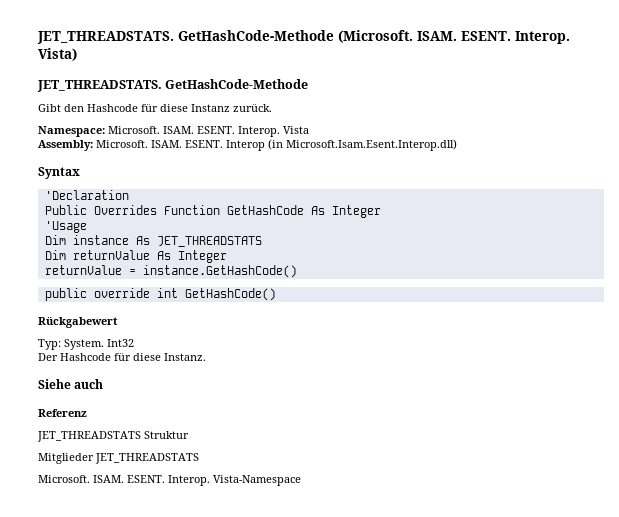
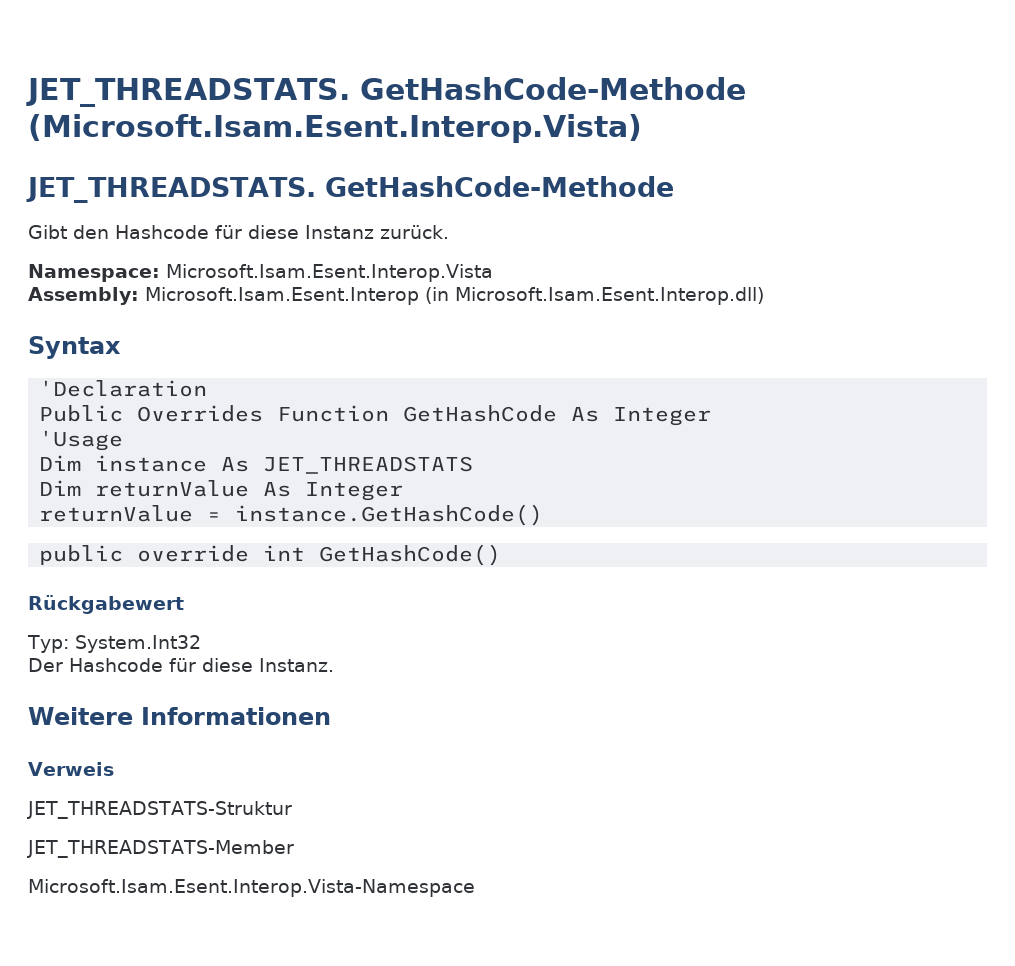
- JET_THREADSTATS. GetHashCode-Methode (Microsoft. ISAM. ESENT. Interop. Vista)
+ JET_THREADSTATS. GetHashCode-Methode (Microsoft.Isam.Esent.Interop.Vista)
- Namespace: Microsoft. ISAM. ESENT. Interop. Vista
- Assembly: Microsoft. ISAM. ESENT. Interop (in Microsoft.Isam.Esent.Interop.dll)
+ Namespace: Microsoft.Isam.Esent.Interop.Vista
+ Assembly: Microsoft.Isam.Esent.Interop (in Microsoft.Isam.Esent.Interop.dll)
- Typ: System. Int32
+ Typ: System.Int32
- Siehe auch
- Referenz
- JET_THREADSTATS Struktur
- Mitglieder JET_THREADSTATS
- Microsoft. ISAM. ESENT. Interop. Vista-Namespace
+ Weitere Informationen
+ Verweis
+ JET_THREADSTATS-Struktur
+ JET_THREADSTATS-Member
+ Microsoft.Isam.Esent.Interop.Vista-Namespace

